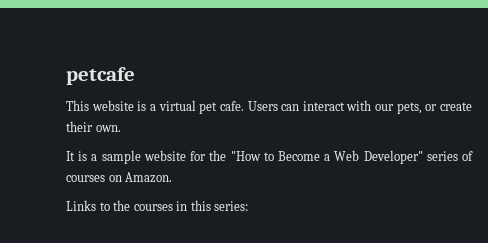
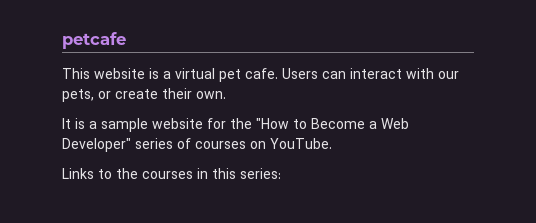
- It is a sample website for the "How to Become a Web Developer" series of courses on Amazon.
+ It is a sample website for the "How to Become a Web Developer" series of courses on YouTube.

